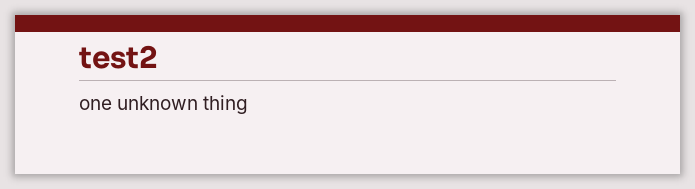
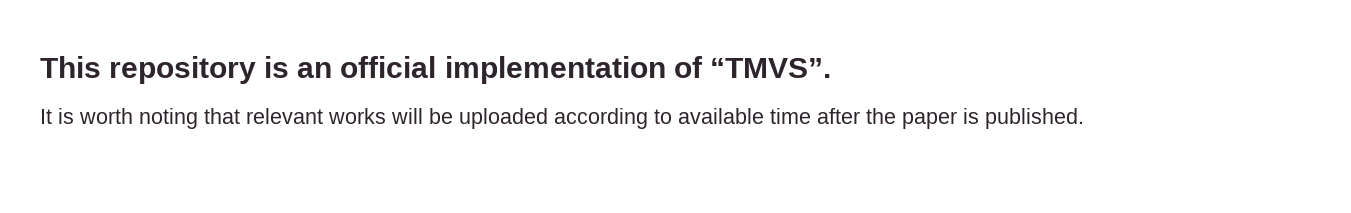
- test2
- one unknown thing
+ This repository is an official implementation of “TMVS”.
+ It is worth noting that relevant works will be uploaded according to available time after the paper is published.

